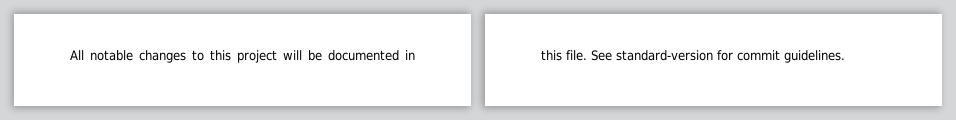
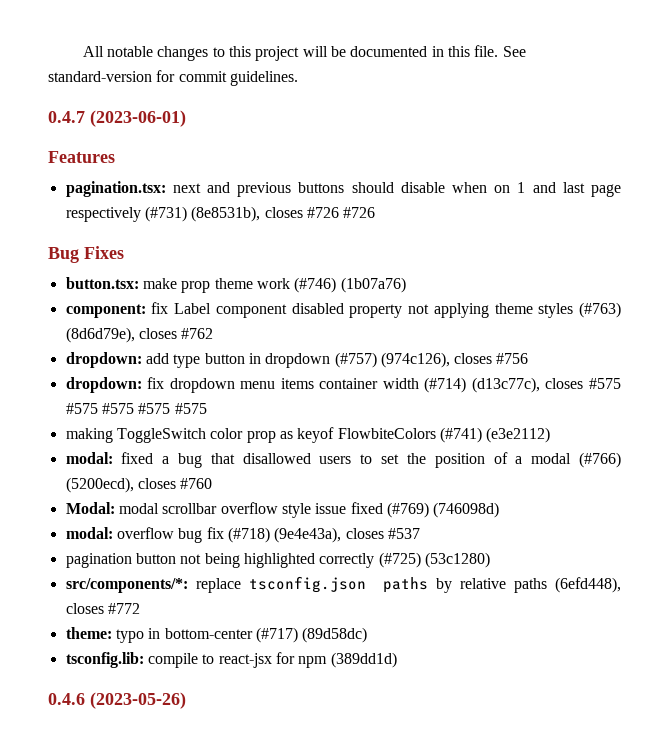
+ 0.4.7 (2023-06-01)
+ Features
+ pagination.tsx: next and previous buttons should disable when on 1 and last page respectively (#731) (8e8531b), closes #726 #726
+ Bug Fixes
+ button.tsx: make prop theme work (#746) (1b07a76)
+ component: fix Label component disabled property not applying theme styles (#763) (8d6d79e), closes #762
+ dropdown: add type button in dropdown (#757) (974c126), closes #756
+ dropdown: fix dropdown menu items container width (#714) (d13c77c), closes #575 #575 #575 #575 #575
+ making ToggleSwitch color prop as keyof FlowbiteColors (#741) (e3e2112)
+ modal: fixed a bug that disallowed users to set the position of a modal (#766) (5200ecd), closes #760
+ Modal: modal scrollbar overflow style issue fixed (#769) (746098d)
+ modal: overflow bug fix (#718) (9e4e43a), closes #537
+ pagination button not being highlighted correctly (#725) (53c1280)
+ src/components/*: replace tsconfig.json paths by relative paths (6efd448), closes #772
+ theme: typo in bottom-center (#717) (89d58dc)
+ tsconfig.lib: compile to react-jsx for npm (389dd1d)
+ 0.4.6 (2023-05-26)

